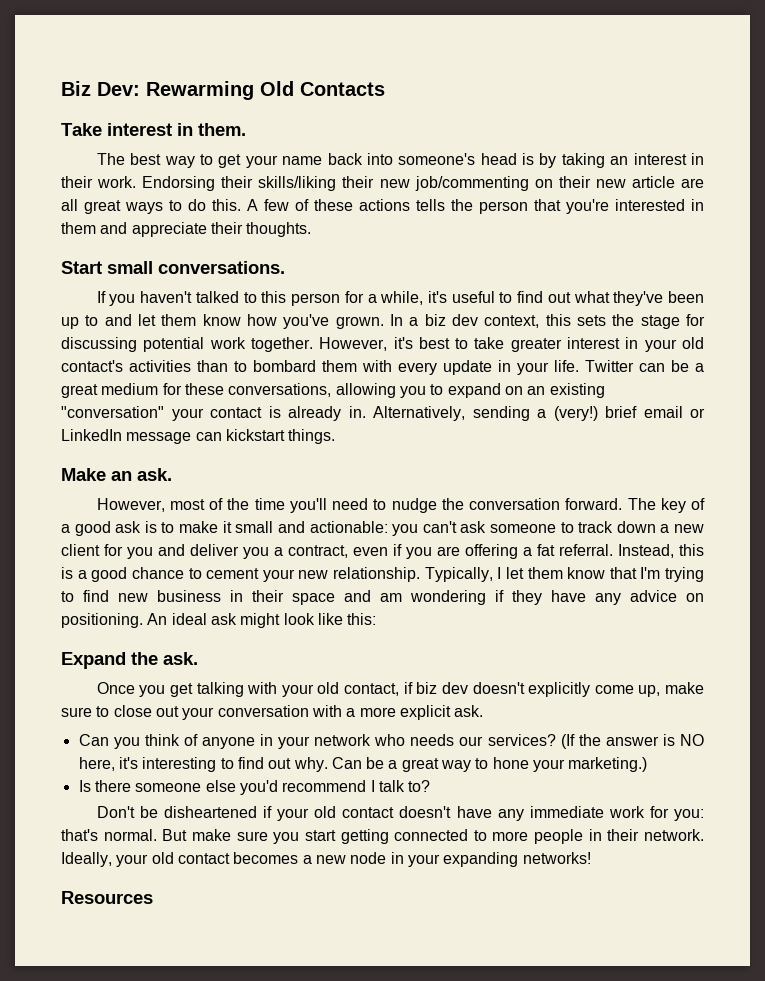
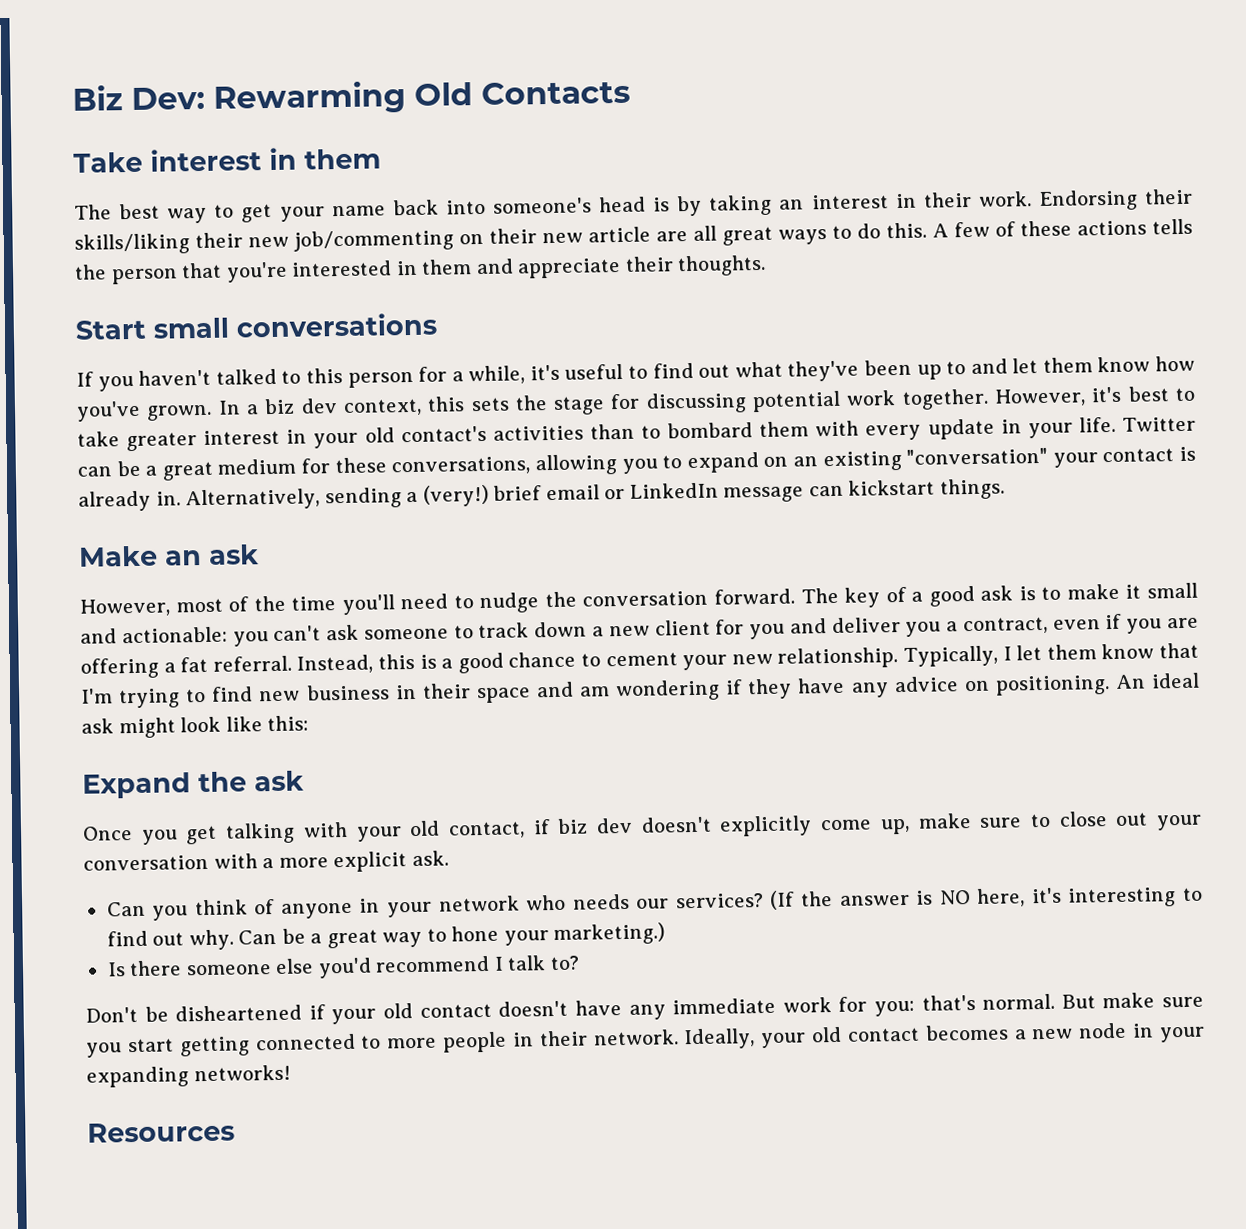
- Take interest in them.
+ Take interest in them
- Start small conversations.
+ Start small conversations
- Make an ask.
+ Make an ask
- Expand the ask.
+ Expand the ask

